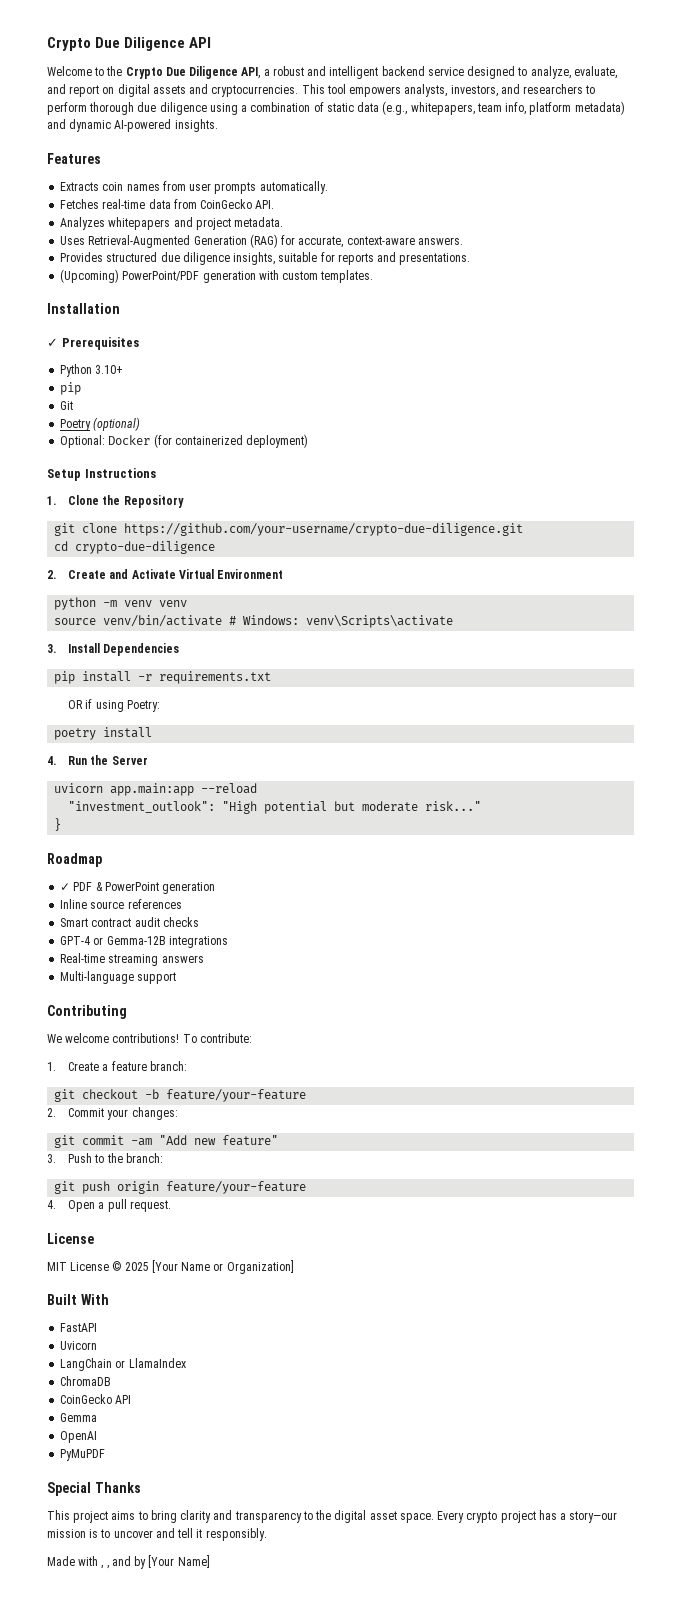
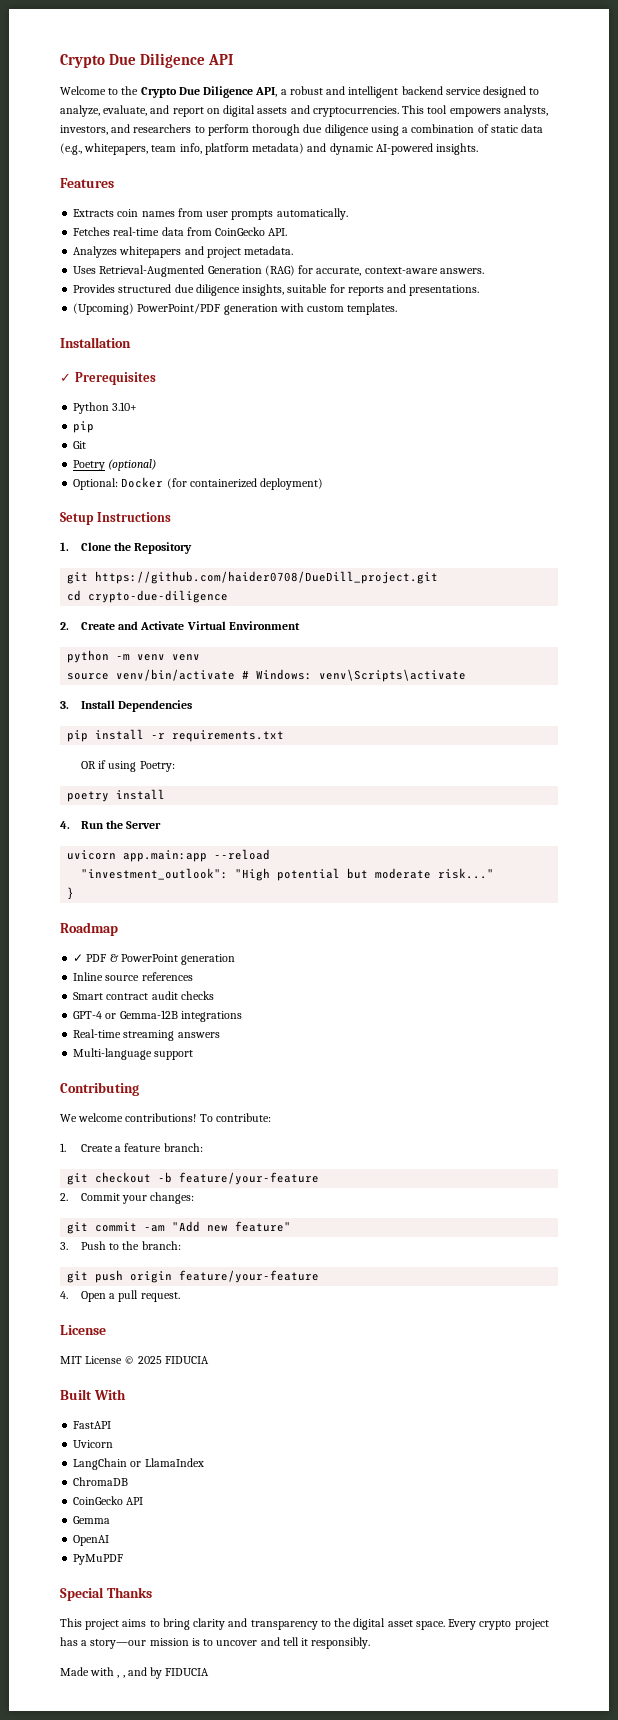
- git clone https://github.com/your-username/crypto-due-diligence.git
+ git https://github.com/haider0708/DueDill_project.git
- MIT License © 2025 [Your Name or Organization]
+ MIT License © 2025 FIDUCIA
- Made with , , and by [Your Name]
+ Made with , , and by FIDUCIA

